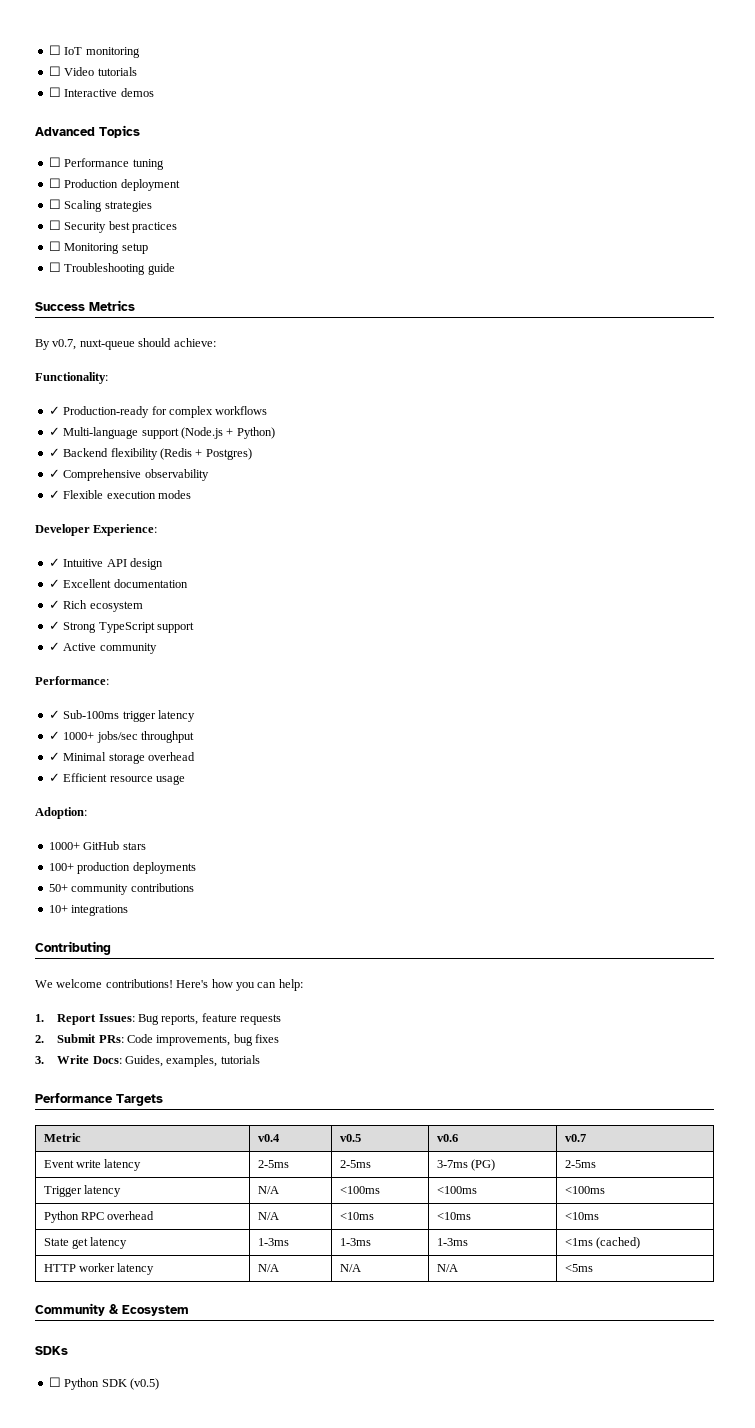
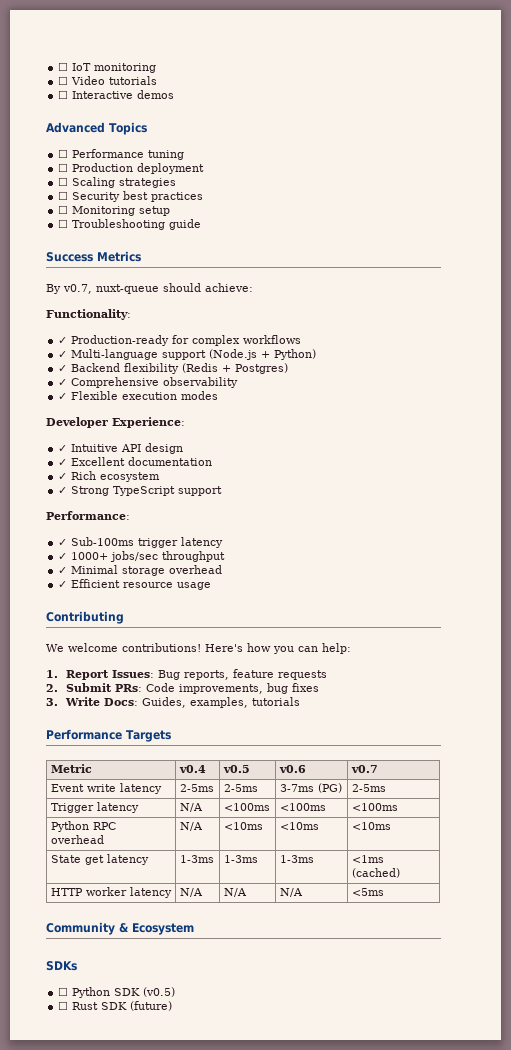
- ✓ Active community
- Adoption:
- 1000+ GitHub stars
- 100+ production deployments
- 50+ community contributions
- 10+ integrations
+ ☐ Rust SDK (future)

